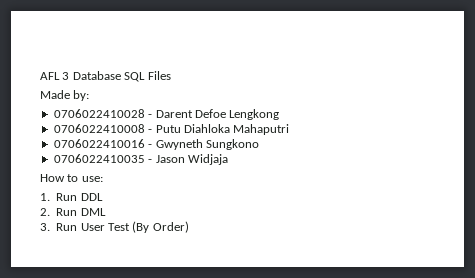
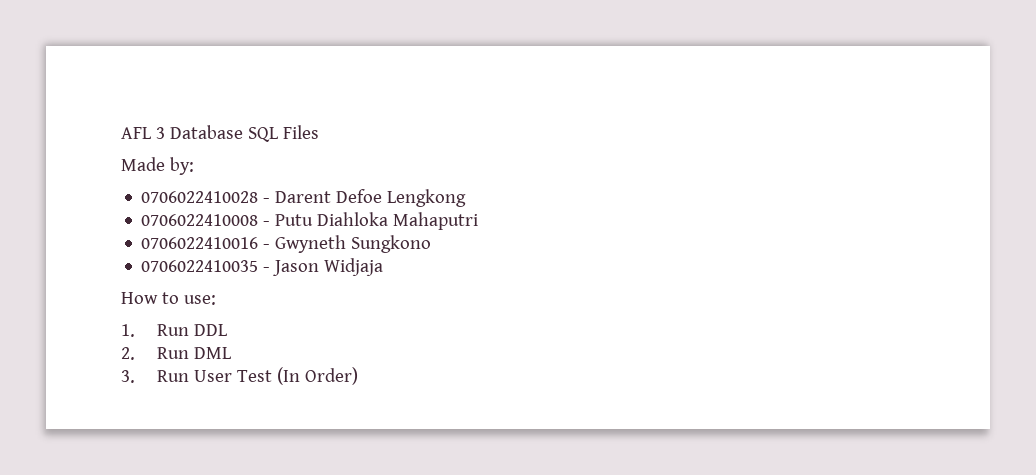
- 3. Run User Test (By Order)
+ 3. Run User Test (In Order)

